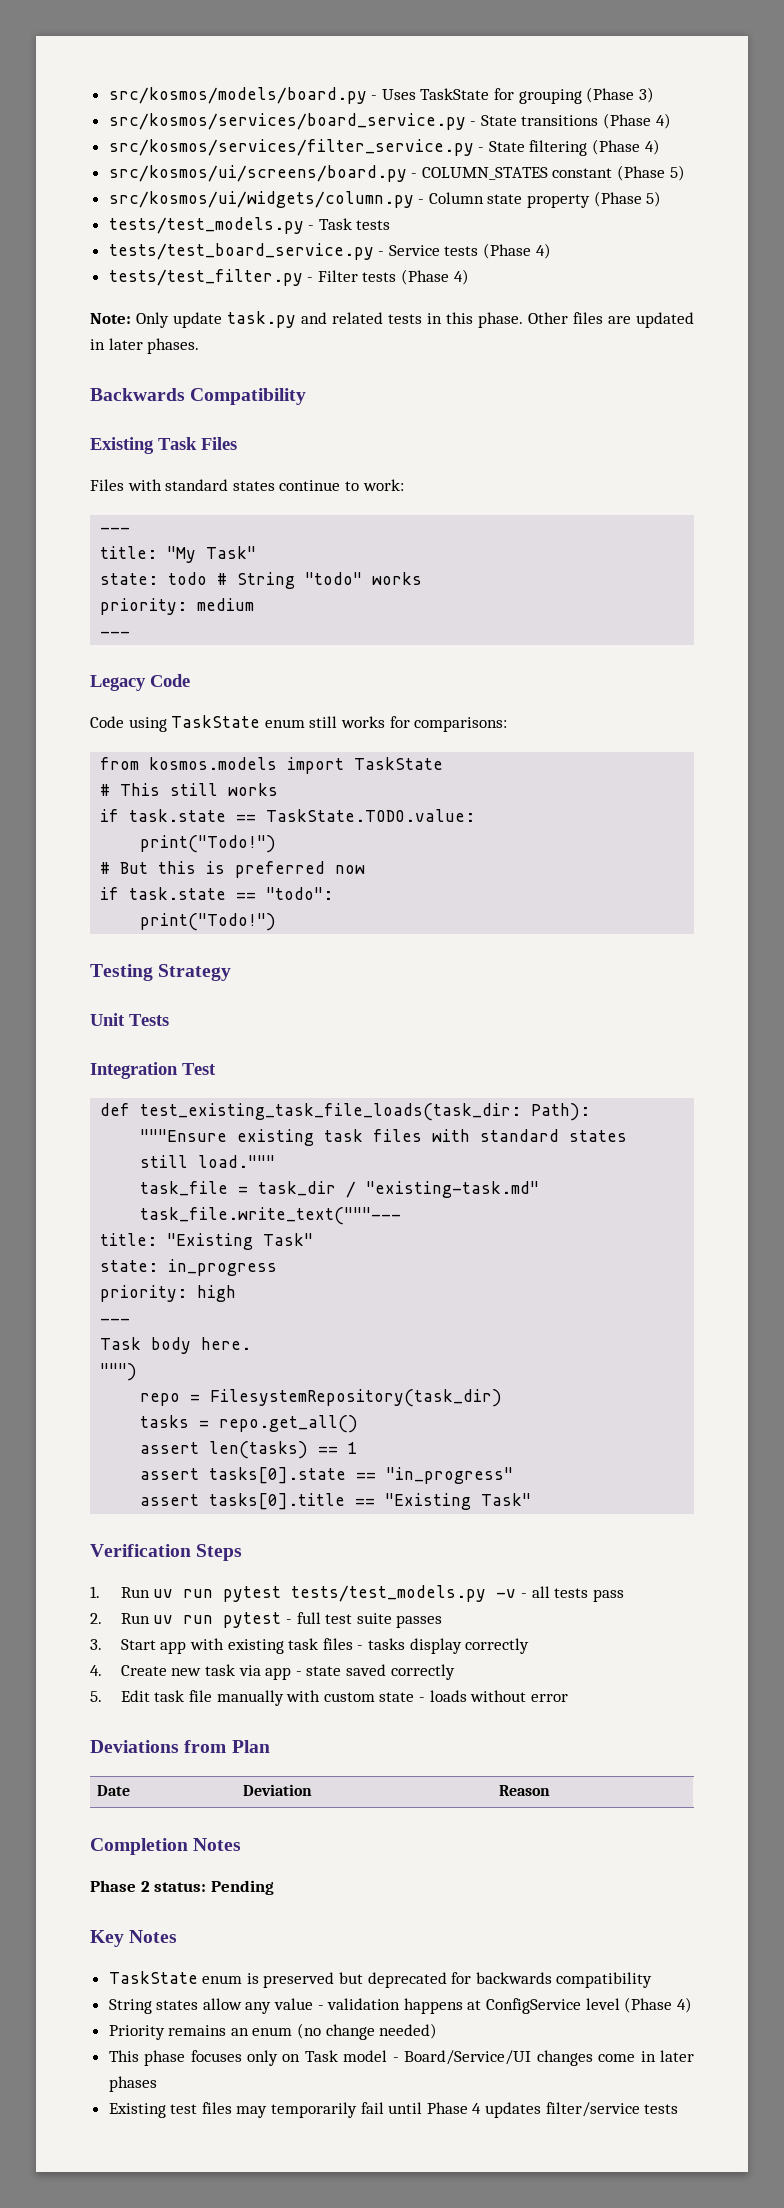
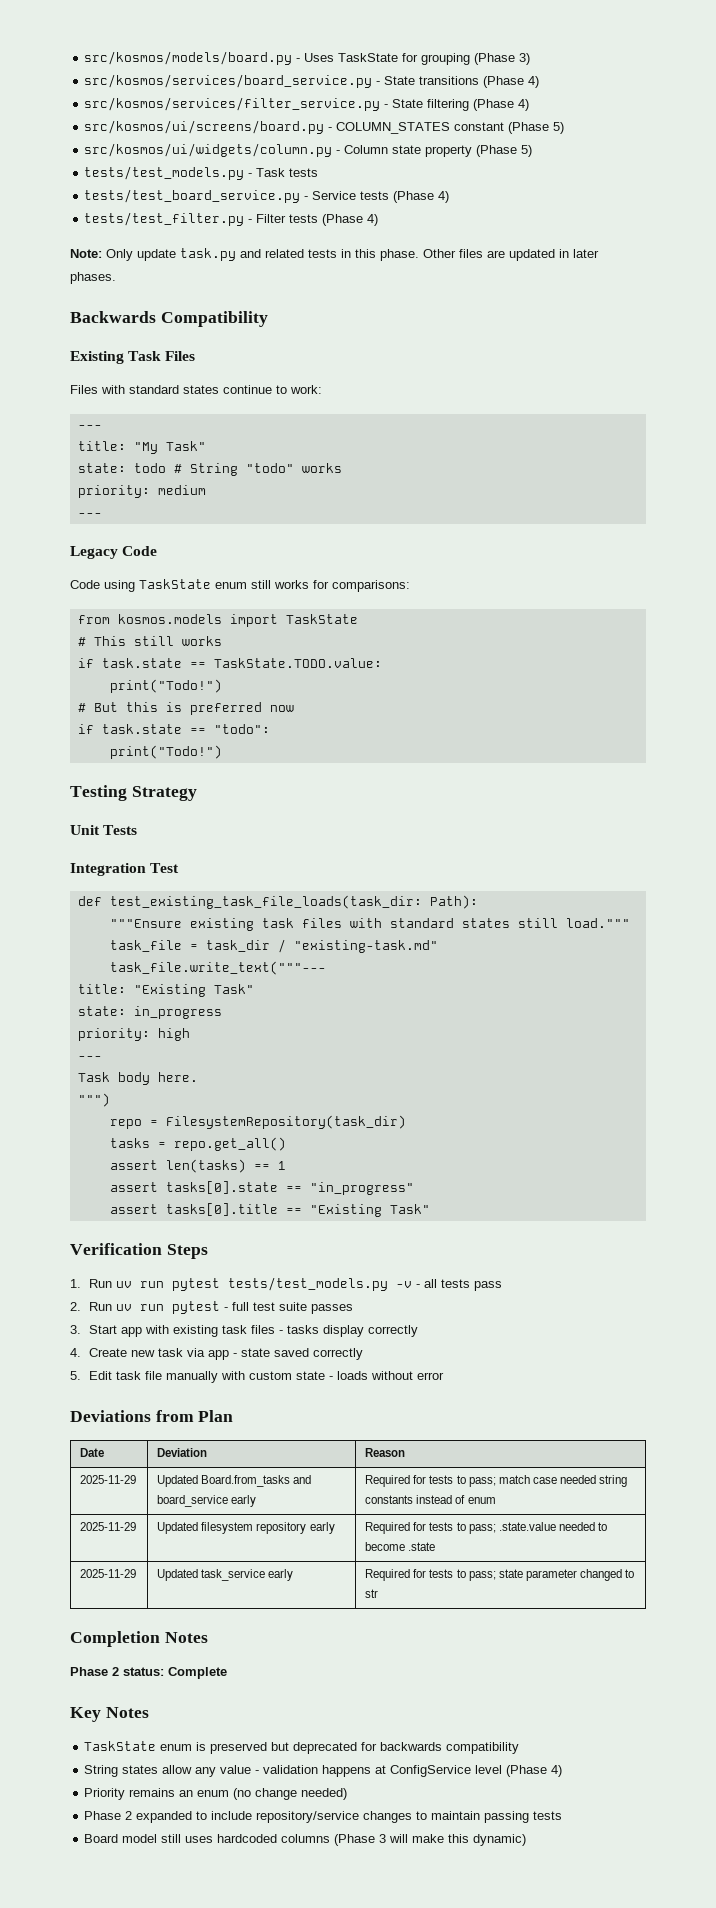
+ 2025-11-29 | Updated Board.from_tasks and board_service early | Required for tests to pass; match case needed string constants instead of enum
+ 2025-11-29 | Updated filesystem repository early | Required for tests to pass; .state.value needed to become .state
+ 2025-11-29 | Updated task_service early | Required for tests to pass; state parameter changed to str
- Phase 2 status: Pending
+ Phase 2 status: Complete
- This phase focuses only on Task model - Board/Service/UI changes come in later phases
- Existing test files may temporarily fail until Phase 4 updates filter/service tests
+ Phase 2 expanded to include repository/service changes to maintain passing tests
+ Board model still uses hardcoded columns (Phase 3 will make this dynamic)

